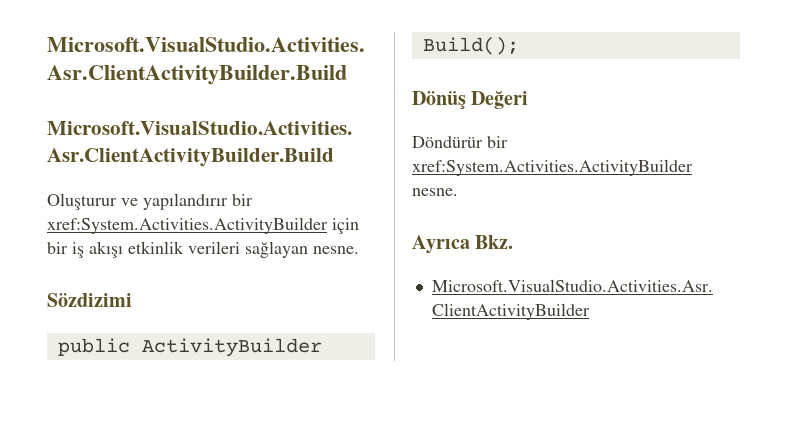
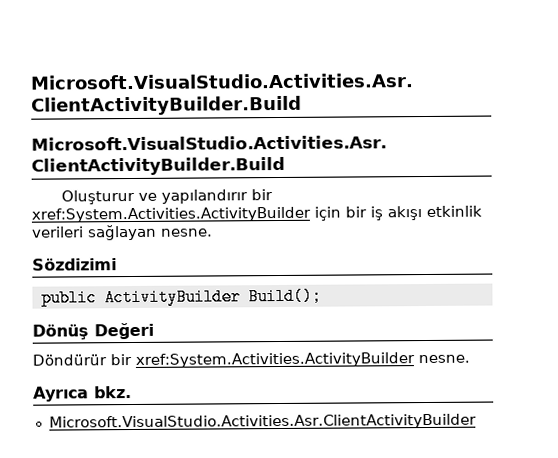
- Ayrıca Bkz.
+ Ayrıca bkz.

